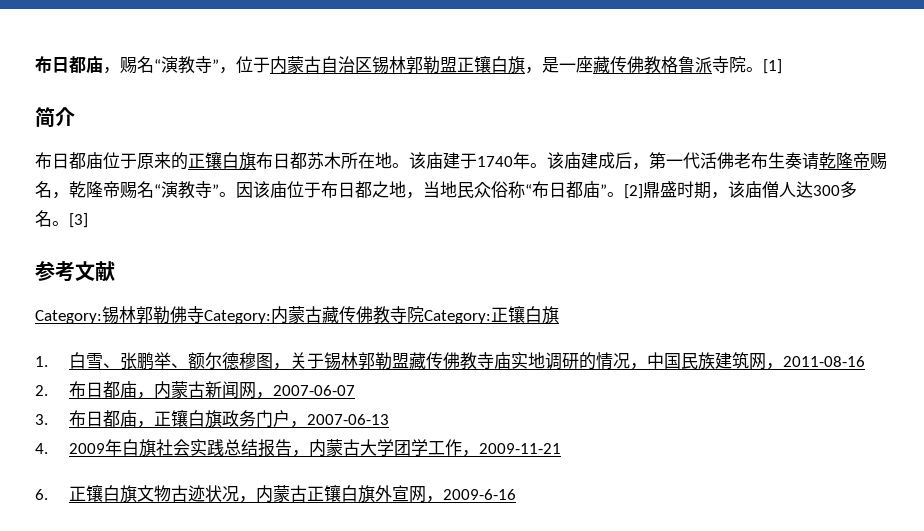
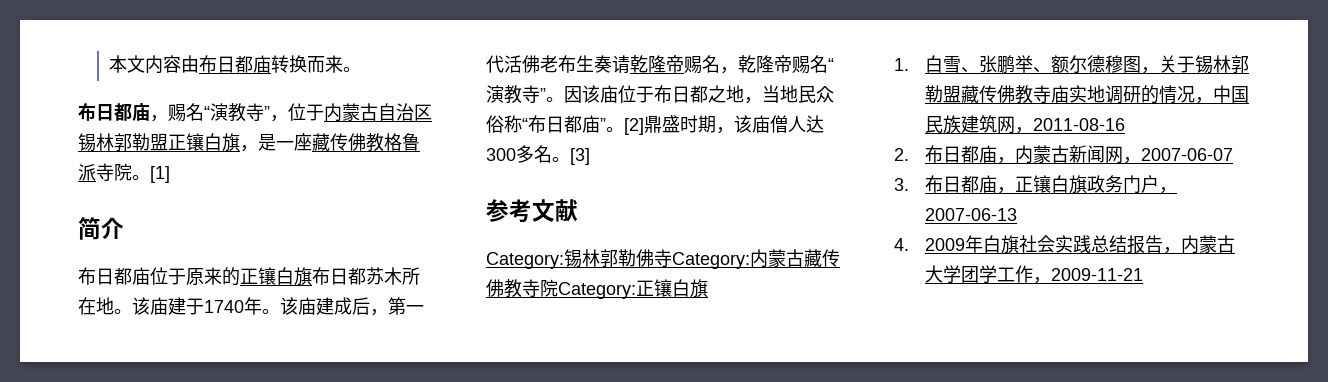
+ 本文内容由布日都庙转换而来。
- 6.正镶白旗文物古迹状况，内蒙古正镶白旗外宣网，2009-6-16

